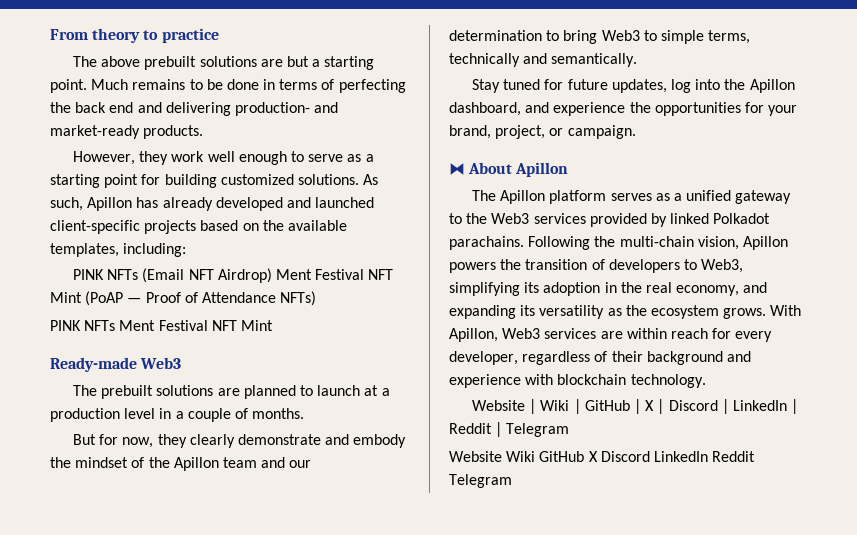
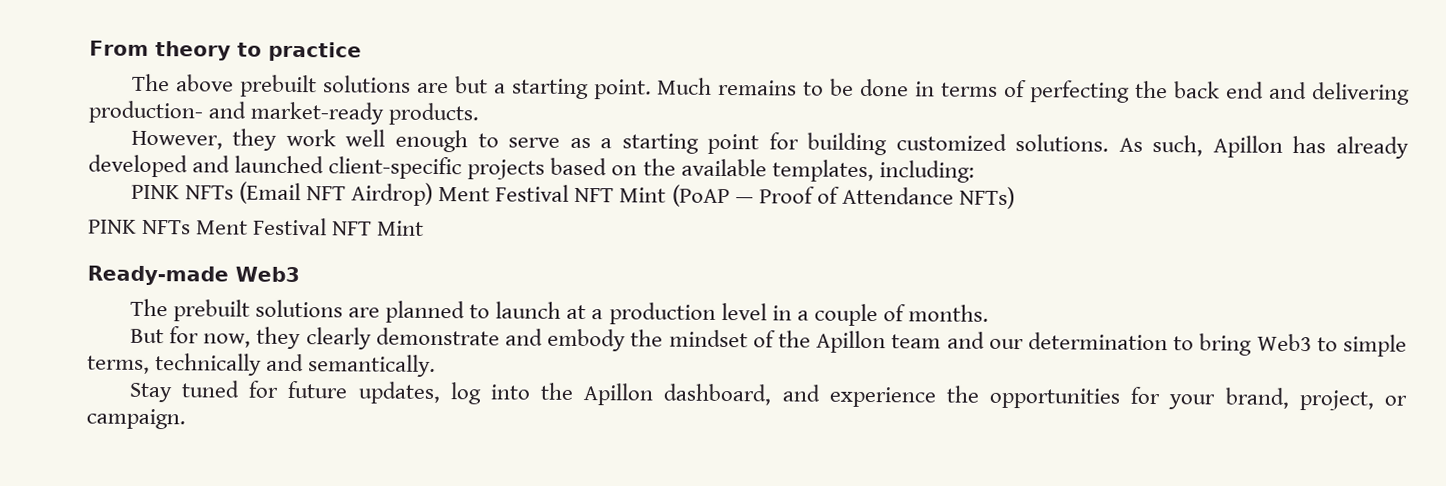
- ⧓ About Apillon
- The Apillon platform serves as a unified gateway to the Web3 services provided by linked Polkadot parachains. Following the multi-chain vision, Apillon powers the transition of developers to Web3, simplifying its adoption in the real economy, and expanding its versatility as the ecosystem grows. With Apillon, Web3 services are within reach for every developer, regardless of their background and experience with blockchain technology.
- Website | Wiki | GitHub | X | Discord | LinkedIn | Reddit | Telegram
- Website Wiki GitHub X Discord LinkedIn Reddit Telegram

